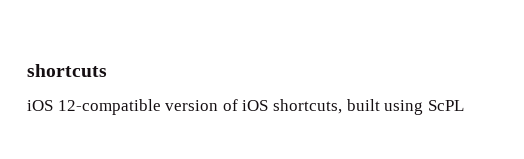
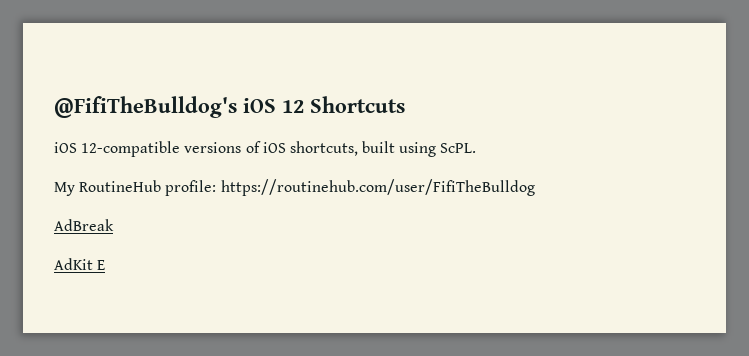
- shortcuts
+ @FifiTheBulldog's iOS 12 Shortcuts
- iOS 12-compatible version of iOS shortcuts, built using ScPL
+ iOS 12-compatible versions of iOS shortcuts, built using ScPL.
+ My RoutineHub profile: https://routinehub.com/user/FifiTheBulldog
+ AdBreak
+ AdKit E

